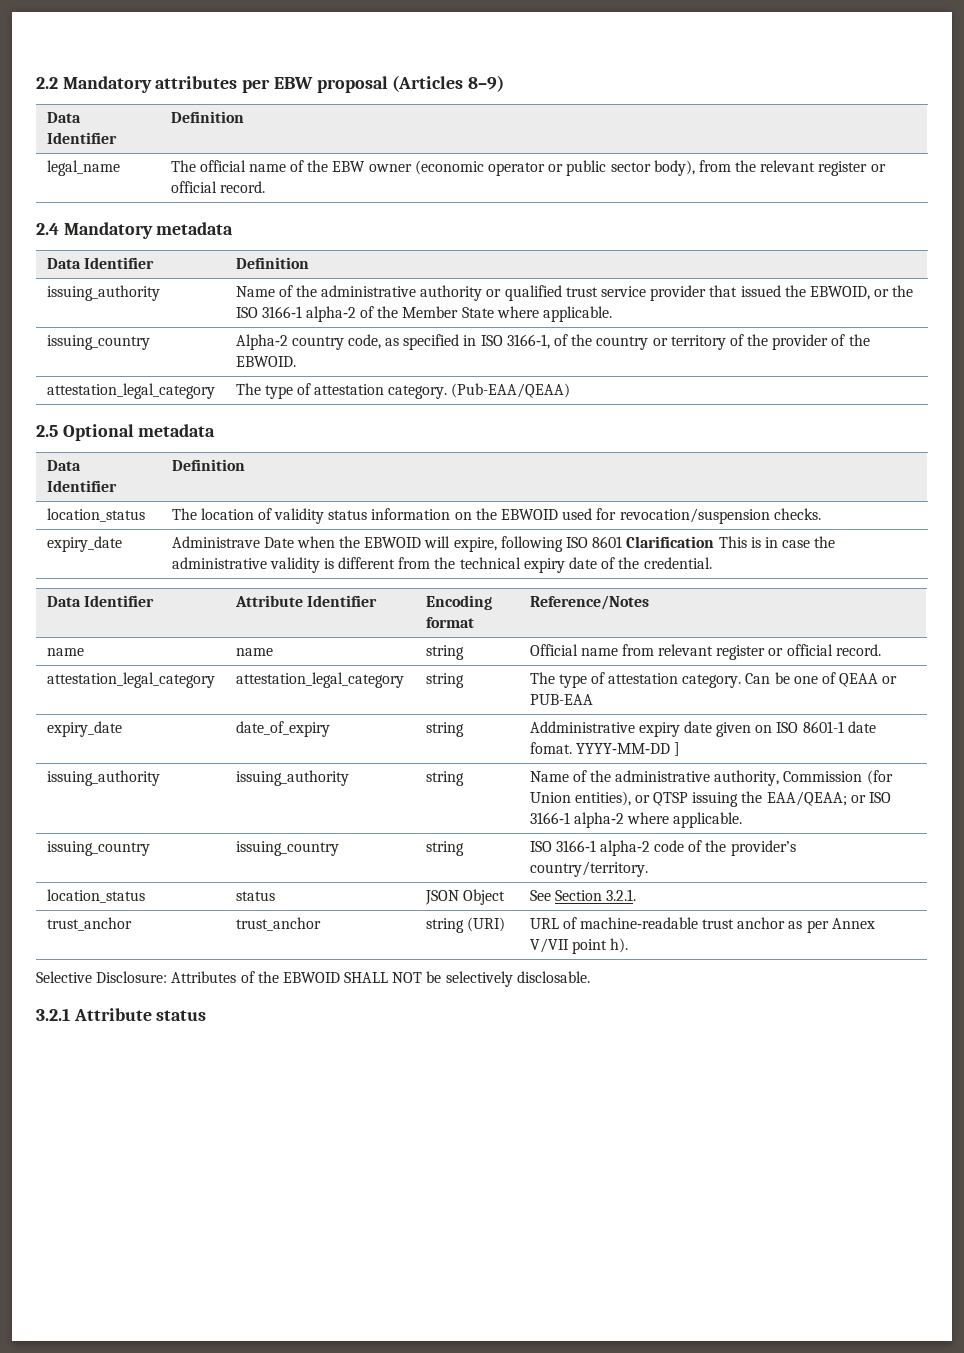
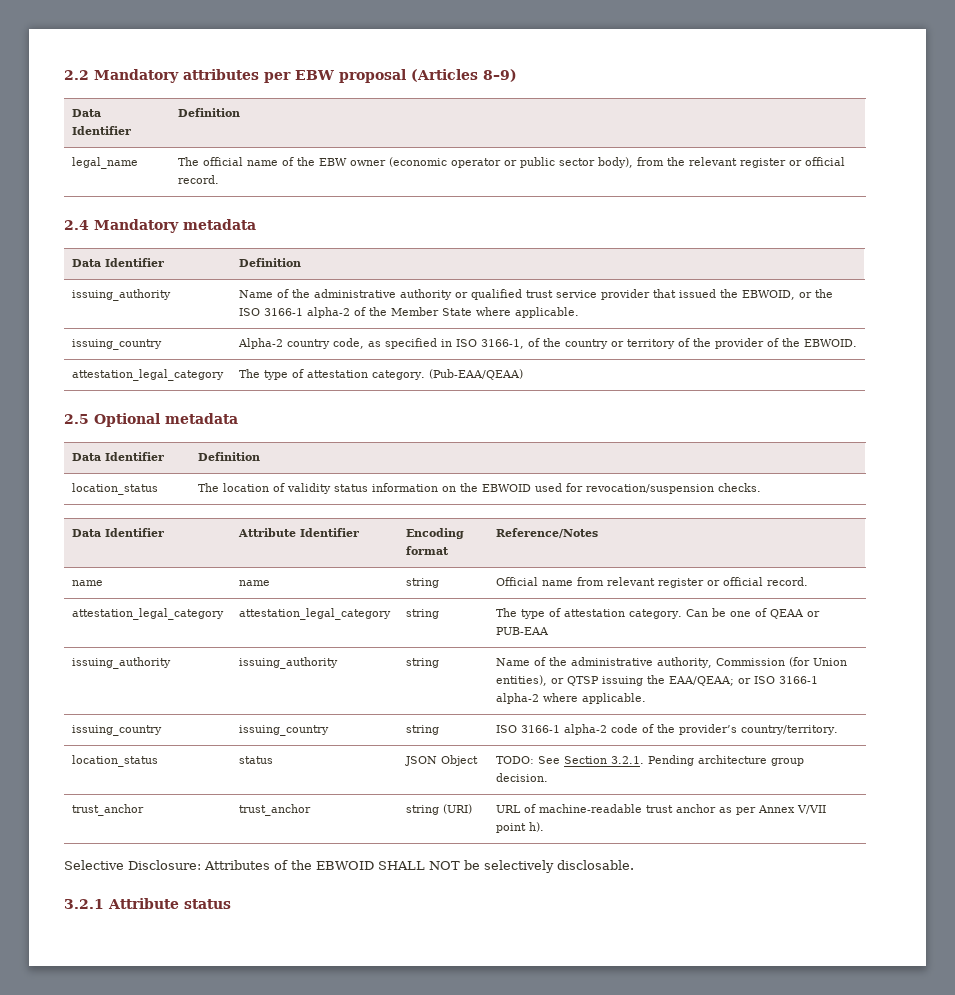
- expiry_date | Administrave Date when the EBWOID will expire, following ISO 8601 Clarification This is in case the administrative validity is different from the technical expiry date of the credential.
- expiry_date | date_of_expiry | string | Addministrative expiry date given on ISO 8601-1 date fomat. YYYY‑MM‑DD ]
- location_status | status | JSON Object | See Section 3.2.1.
+ location_status | status | JSON Object | TODO: See Section 3.2.1. Pending architecture group decision.

